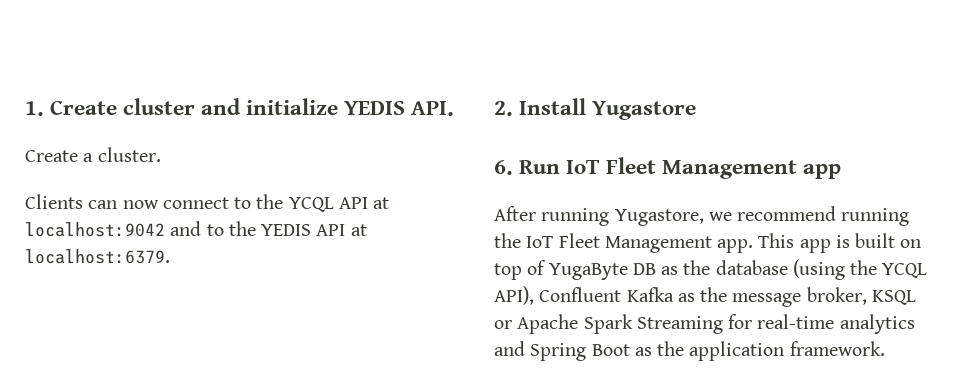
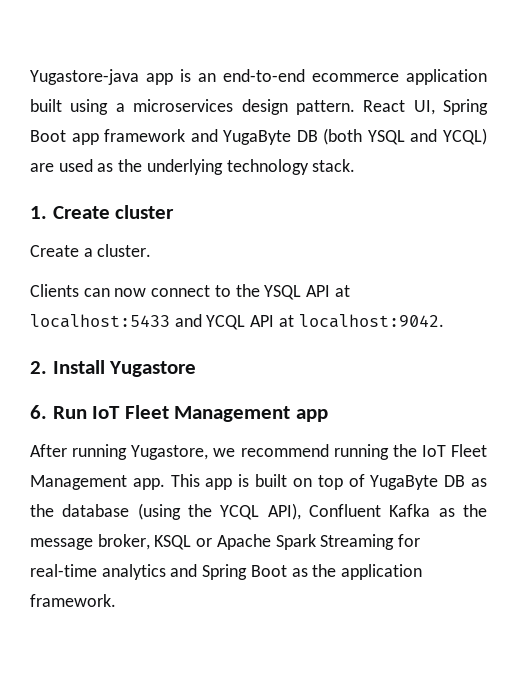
+ Yugastore-java app is an end-to-end ecommerce application built using a microservices design pattern. React UI, Spring Boot app framework and YugaByte DB (both YSQL and YCQL) are used as the underlying technology stack.
- 1. Create cluster and initialize YEDIS API.
+ 1. Create cluster
- Clients can now connect to the YCQL API at localhost:9042 and to the YEDIS API at localhost:6379.
+ Clients can now connect to the YSQL API at localhost:5433 and YCQL API at localhost:9042.

